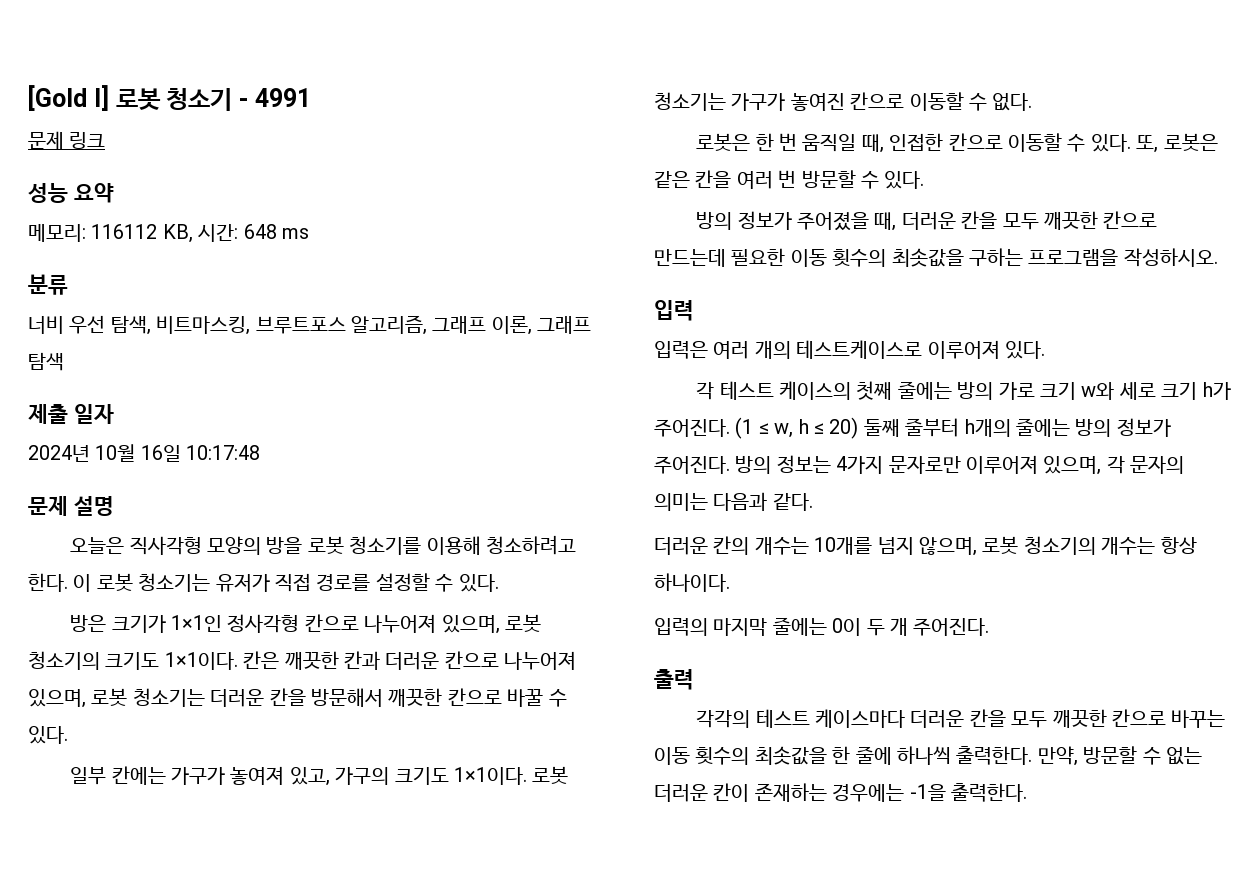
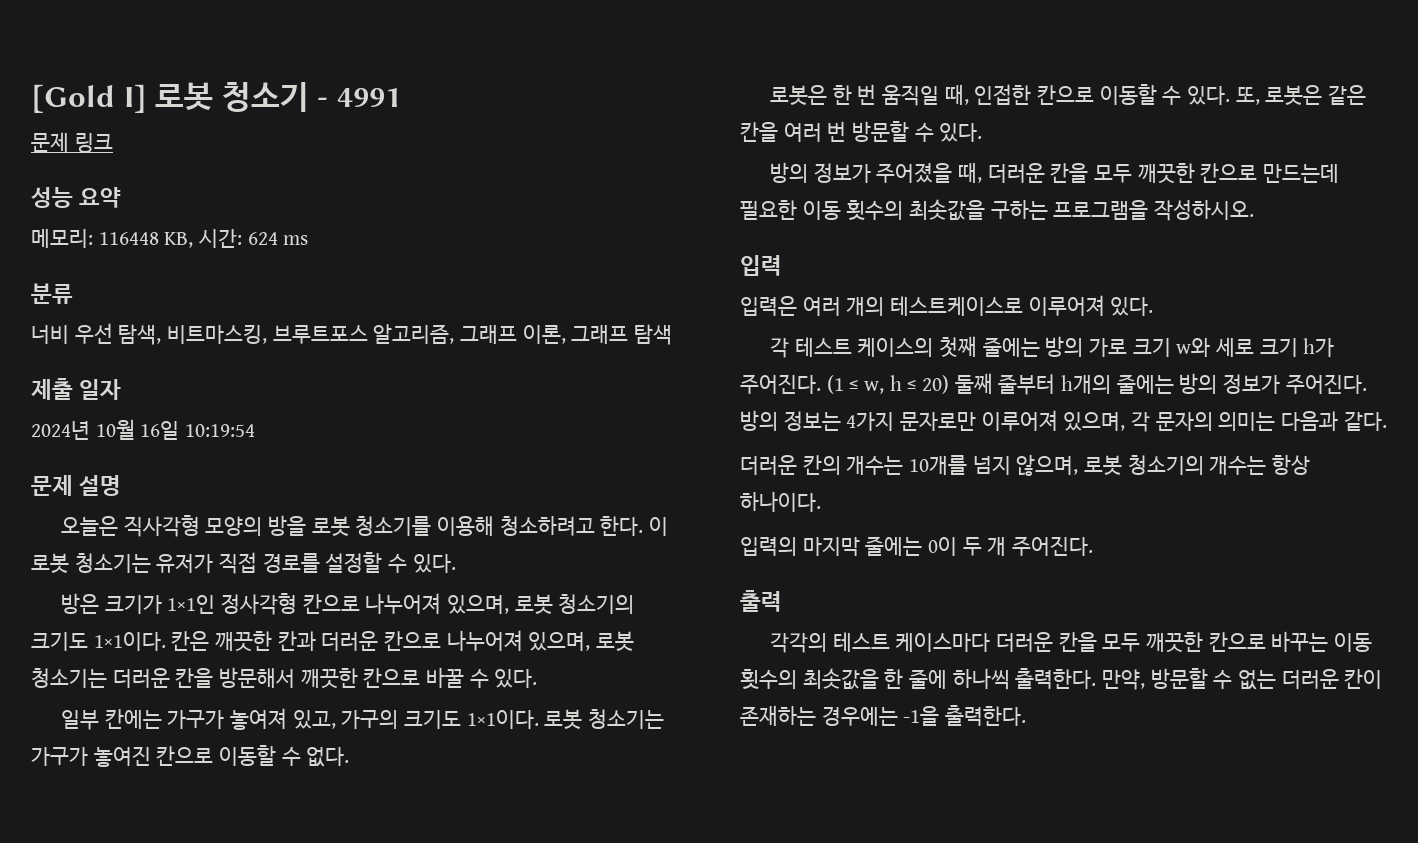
- 메모리: 116112 KB, 시간: 648 ms
+ 메모리: 116448 KB, 시간: 624 ms
- 2024년 10월 16일 10:17:48
+ 2024년 10월 16일 10:19:54

